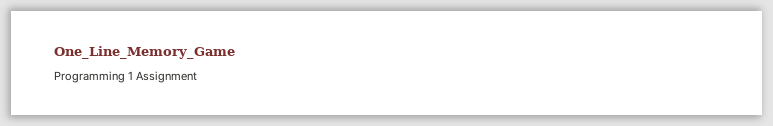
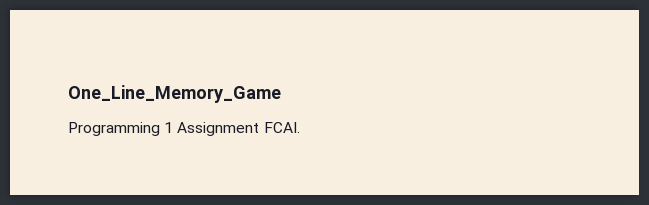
- Programming 1 Assignment
+ Programming 1 Assignment FCAI.

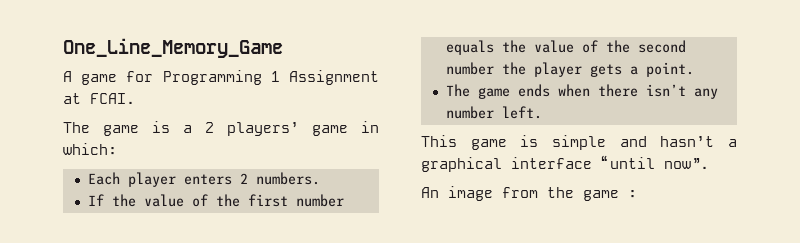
- Programming 1 Assignment FCAI.
+ A game for Programming 1 Assignment at FCAI.
+ The game is a 2 players’ game in which:
+ Each player enters 2 numbers.
+ If the value of the first number equals the value of the second number the player gets a point.
+ The game ends when there isn’t any number left.
+ This game is simple and hasn’t a graphical interface “until now”.
+ An image from the game :

